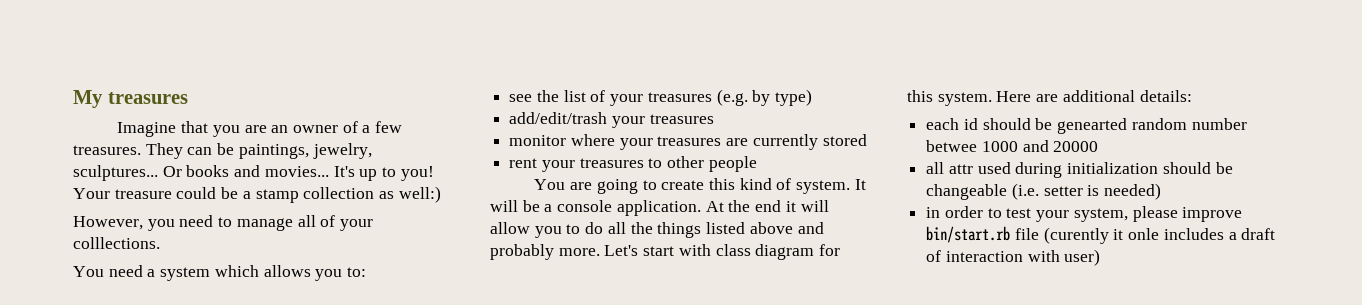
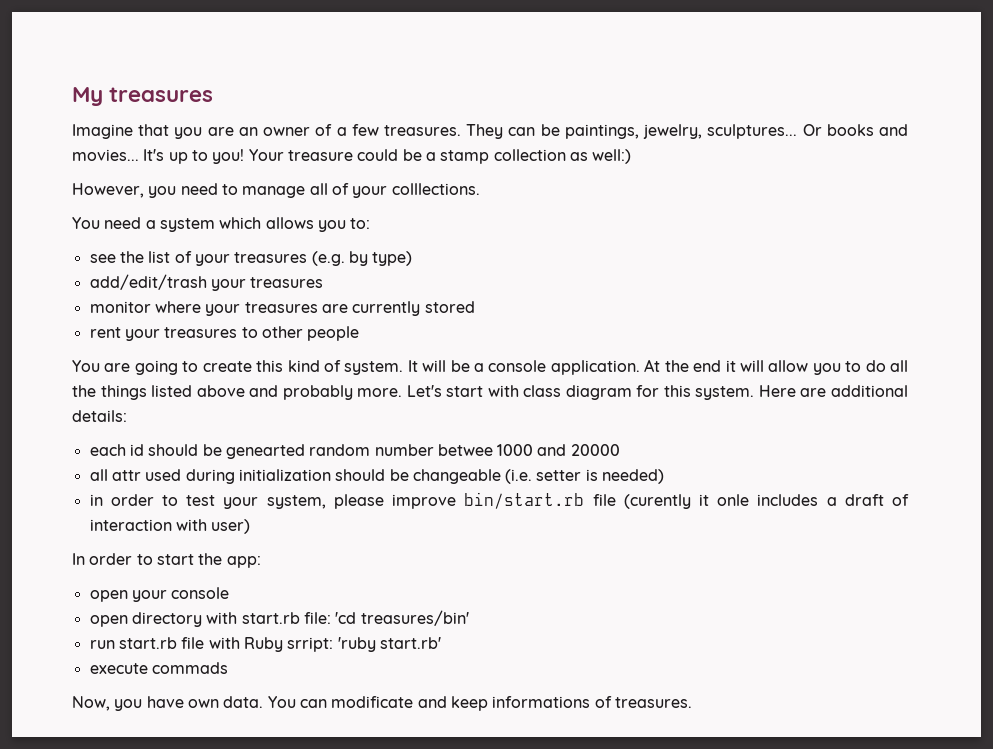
+ In order to start the app:
+ open your console
+ open directory with start.rb file: 'cd treasures/bin'
+ run start.rb file with Ruby srript: 'ruby start.rb'
+ execute commads
+ Now, you have own data. You can modificate and keep informations of treasures.

